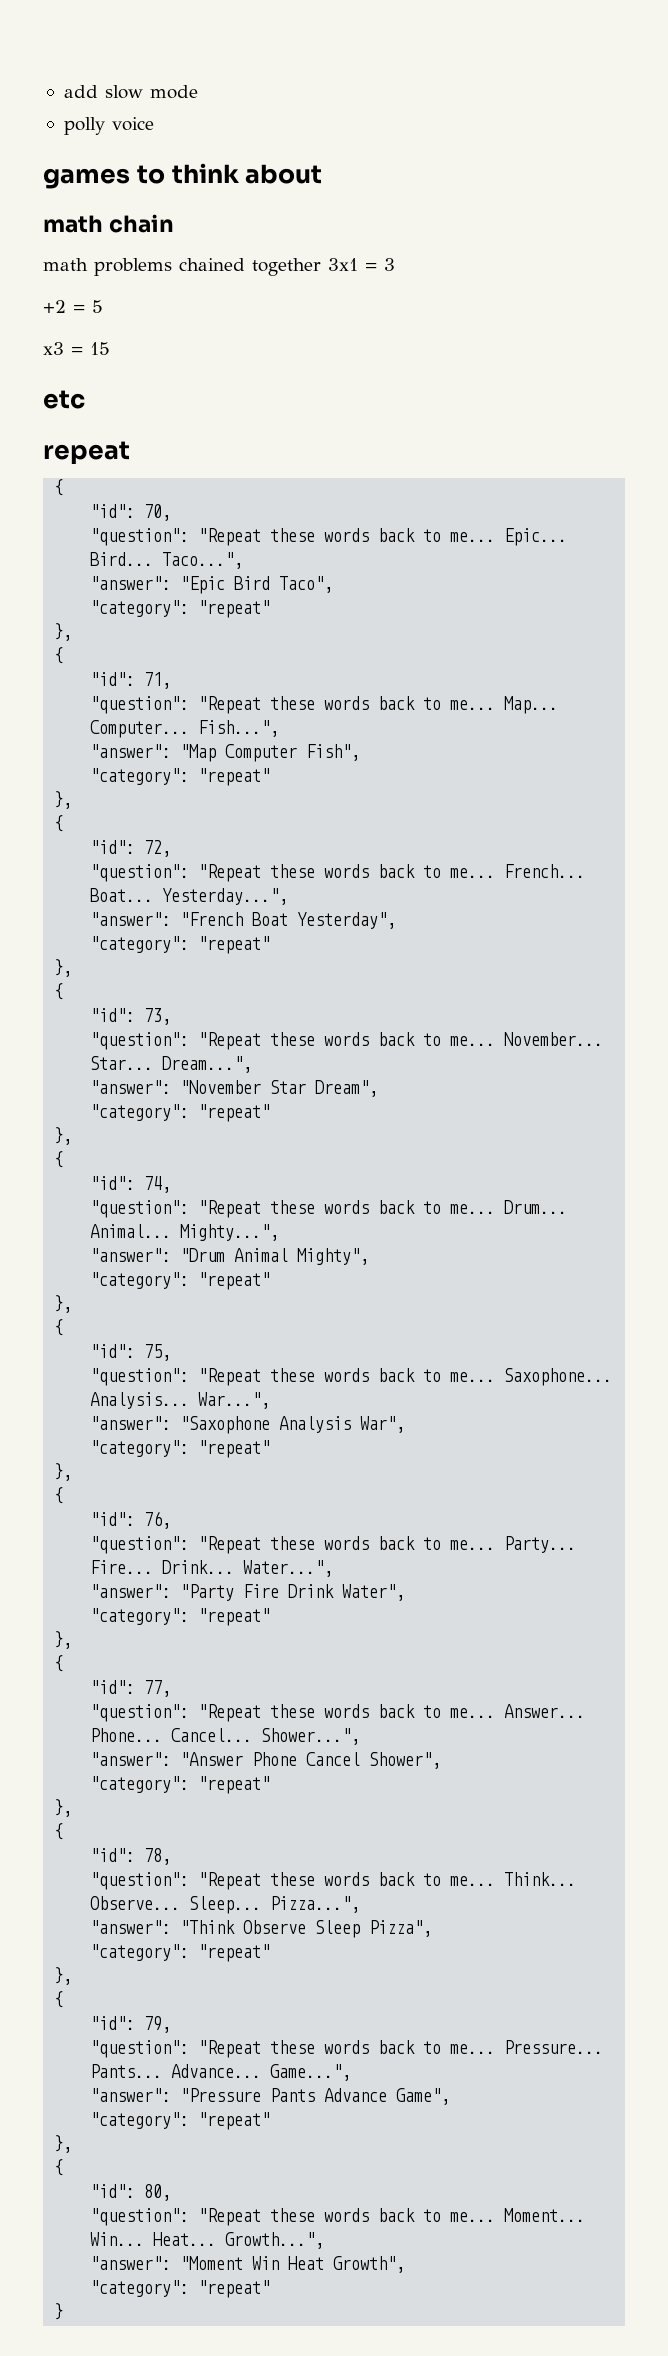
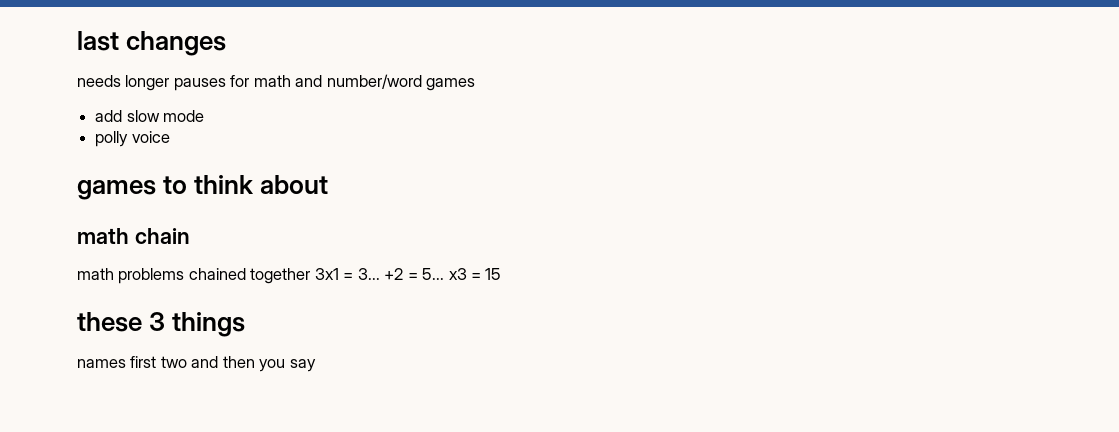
+ last changes
+ needs longer pauses for math and number/word games
- math problems chained together 3x1 = 3
- +2 = 5
- x3 = 15
+ math problems chained together 3x1 = 3... +2 = 5... x3 = 15
- etc
- repeat
- {
- "id": 70,
- "question": "Repeat these words back to me... Epic... Bird... Taco...",
- "answer": "Epic Bird Taco",
- "category": "repeat"
- },
- {
- "id": 71,
- "question": "Repeat these words back to me... Map... Computer... Fish...",
- "answer": "Map Computer Fish",
- "category": "repeat"
- },
- {
- "id": 72,
- "question": "Repeat these words back to me... French... Boat... Yesterday...",
- "answer": "French Boat Yesterday",
- "category": "repeat"
- },
- {
- "id": 73,
- "question": "Repeat these words back to me... November... Star... Dream...",
- "answer": "November Star Dream",
- "category": "repeat"
- },
- {
- "id": 74,
- "question": "Repeat these words back to me... Drum... Animal... Mighty...",
- "answer": "Drum Animal Mighty",
- "category": "repeat"
- },
- {
- "id": 75,
- "question": "Repeat these words back to me... Saxophone... Analysis... War...",
- "answer": "Saxophone Analysis War",
- "category": "repeat"
- },
- {
- "id": 76,
- "question": "Repeat these words back to me... Party... Fire... Drink... Water...",
- "answer": "Party Fire Drink Water",
- "category": "repeat"
- },
- {
- "id": 77,
- "question": "Repeat these words back to me... Answer... Phone... Cancel... Shower...",
- "answer": "Answer Phone Cancel Shower",
- "category": "repeat"
- },
- {
- "id": 78,
- "question": "Repeat these words back to me... Think... Observe... Sleep... Pizza...",
- "answer": "Think Observe Sleep Pizza",
- "category": "repeat"
- },
- {
- "id": 79,
- "question": "Repeat these words back to me... Pressure... Pants... Advance... Game...",
- "answer": "Pressure Pants Advance Game",
- "category": "repeat"
- },
- {
- "id": 80,
- "question": "Repeat these words back to me... Moment... Win... Heat... Growth...",
- "answer": "Moment Win Heat Growth",
- "category": "repeat"
- }
+ these 3 things
+ names first two and then you say

